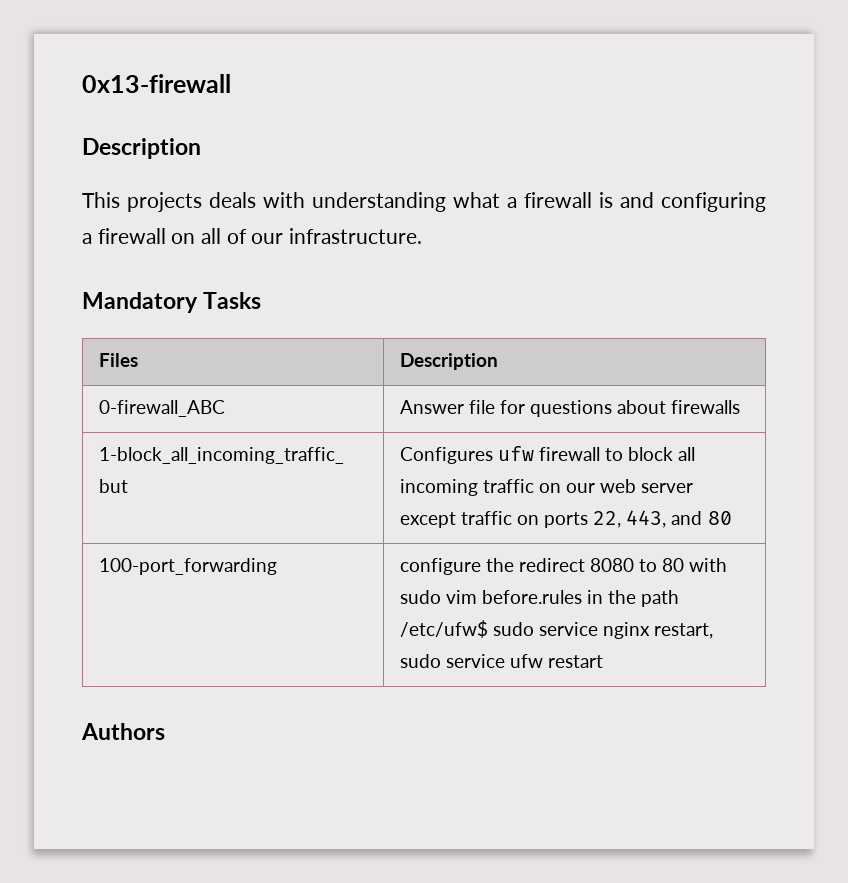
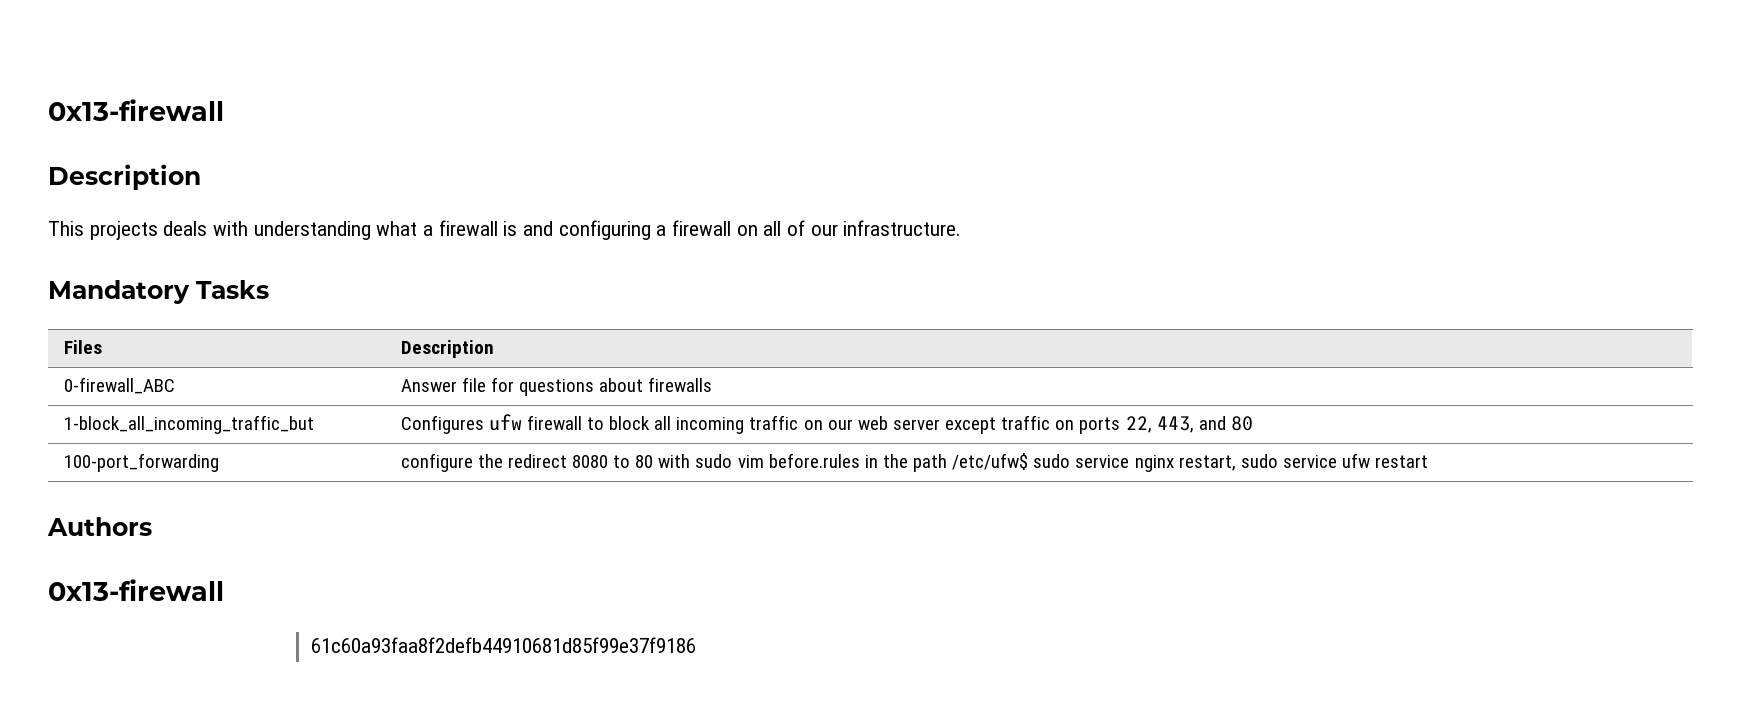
  Authors
+ 0x13-firewall
+ 61c60a93faa8f2defb44910681d85f99e37f9186

